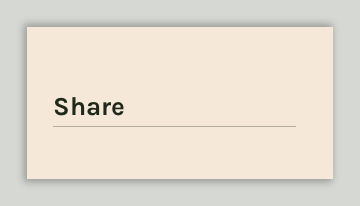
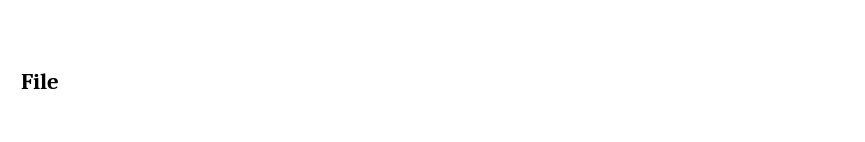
- Share
+ File

